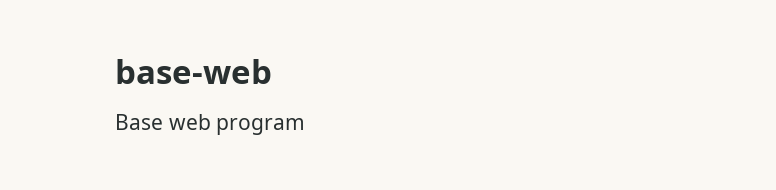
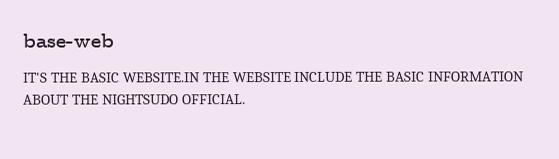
- Base web program
+ IT'S THE BASIC WEBSITE.IN THE WEBSITE INCLUDE THE BASIC INFORMATION ABOUT THE NIGHTSUDO OFFICIAL.

